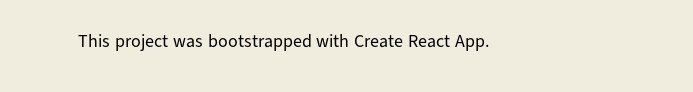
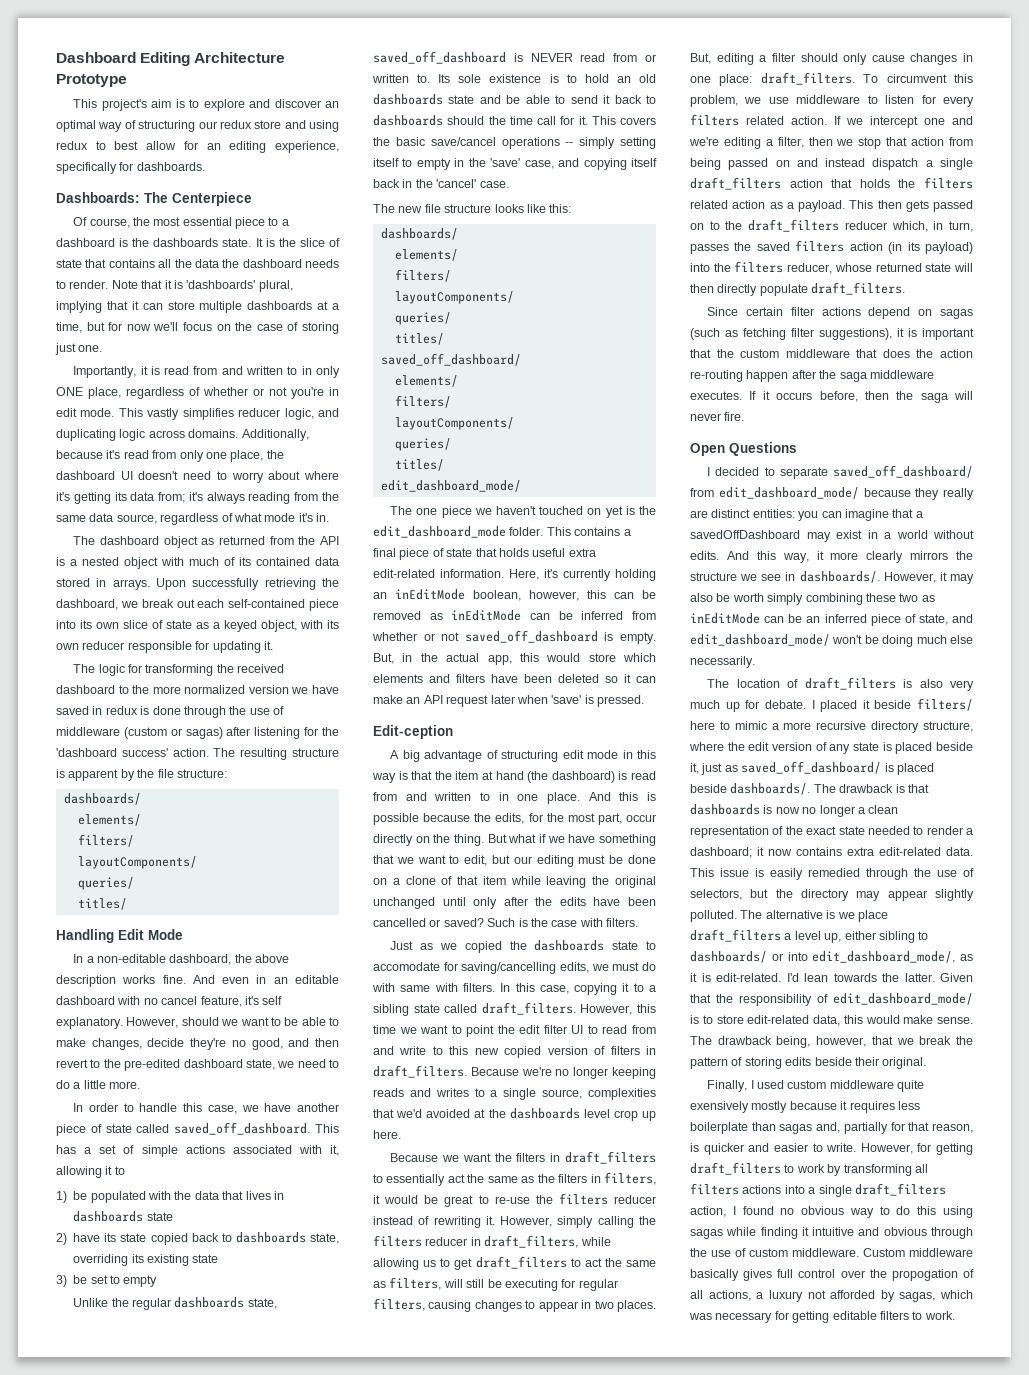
- This project was bootstrapped with Create React App.
+ Dashboard Editing Architecture Prototype
+ This project's aim is to explore and discover an optimal way of structuring our redux store and using redux to best allow for an editing experience, specifically for dashboards.
+ Dashboards: The Centerpiece
+ Of course, the most essential piece to a dashboard is the dashboards state. It is the slice of state that contains all the data the dashboard needs to render. Note that it is 'dashboards' plural, implying that it can store multiple dashboards at a time, but for now we'll focus on the case of storing just one.
+ Importantly, it is read from and written to in only ONE place, regardless of whether or not you're in edit mode. This vastly simplifies reducer logic, and duplicating logic across domains. Additionally, because it's read from only one place, the dashboard UI doesn't need to worry about where it's getting its data from; it's always reading from the same data source, regardless of what mode it's in.
+ The dashboard object as returned from the API is a nested object with much of its contained data stored in arrays. Upon successfully retrieving the dashboard, we break out each self-contained piece into its own slice of state as a keyed object, with its own reducer responsible for updating it.
+ The logic for transforming the received dashboard to the more normalized version we have saved in redux is done through the use of middleware (custom or sagas) after listening for the 'dashboard success' action. The resulting structure is apparent by the file structure:
+ dashboards/
+ elements/
+ filters/
+ layoutComponents/
+ queries/
+ titles/
+ Handling Edit Mode
+ In a non-editable dashboard, the above description works fine. And even in an editable dashboard with no cancel feature, it's self explanatory. However, should we want to be able to make changes, decide they're no good, and then revert to the pre-edited dashboard state, we need to do a little more.
+ In order to handle this case, we have another piece of state called saved_off_dashboard. This has a set of simple actions associated with it, allowing it to
+ 1) be populated with the data that lives in dashboards state
+ 2) have its state copied back to dashboards state, overriding its existing state
+ 3) be set to empty
+ Unlike the regular dashboards state, saved_off_dashboard is NEVER read from or written to. Its sole existence is to hold an old dashboards state and be able to send it back to dashboards should the time call for it. This covers the basic save/cancel operations -- simply setting itself to empty in the 'save' case, and copying itself back in the 'cancel' case.
+ The new file structure looks like this:
+ dashboards/
+ elements/
+ filters/
+ layoutComponents/
+ queries/
+ titles/
+ saved_off_dashboard/
+ elements/
+ filters/
+ layoutComponents/
+ queries/
+ titles/
+ edit_dashboard_mode/
+ The one piece we haven't touched on yet is the edit_dashboard_mode folder. This contains a final piece of state that holds useful extra edit-related information. Here, it's currently holding an inEditMode boolean, however, this can be removed as inEditMode can be inferred from whether or not saved_off_dashboard is empty. But, in the actual app, this would store which elements and filters have been deleted so it can make an API request later when 'save' is pressed.
+ Edit-ception
+ A big advantage of structuring edit mode in this way is that the item at hand (the dashboard) is read from and written to in one place. And this is possible because the edits, for the most part, occur directly on the thing. But what if we have something that we want to edit, but our editing must be done on a clone of that item while leaving the original unchanged until only after the edits have been cancelled or saved? Such is the case with filters.
+ Just as we copied the dashboards state to accomodate for saving/cancelling edits, we must do with same with filters. In this case, copying it to a sibling state called draft_filters. However, this time we want to point the edit filter UI to read from and write to this new copied version of filters in draft_filters. Because we're no longer keeping reads and writes to a single source, complexities that we'd avoided at the dashboards level crop up here.
+ Because we want the filters in draft_filters to essentially act the same as the filters in filters, it would be great to re-use the filters reducer instead of rewriting it. However, simply calling the filters reducer in draft_filters, while allowing us to get draft_filters to act the same as filters, will still be executing for regular filters, causing changes to appear in two places. But, editing a filter should only cause changes in one place: draft_filters. To circumvent this problem, we use middleware to listen for every filters related action. If we intercept one and we're editing a filter, then we stop that action from being passed on and instead dispatch a single draft_filters action that holds the filters related action as a payload. This then gets passed on to the draft_filters reducer which, in turn, passes the saved filters action (in its payload) into the filters reducer, whose returned state will then directly populate draft_filters.
+ Since certain filter actions depend on sagas (such as fetching filter suggestions), it is important that the custom middleware that does the action re-routing happen after the saga middleware executes. If it occurs before, then the saga will never fire.
+ Open Questions
+ I decided to separate saved_off_dashboard/ from edit_dashboard_mode/ because they really are distinct entities: you can imagine that a savedOffDashboard may exist in a world without edits. And this way, it more clearly mirrors the structure we see in dashboards/. However, it may also be worth simply combining these two as inEditMode can be an inferred piece of state, and edit_dashboard_mode/ won't be doing much else necessarily.
+ The location of draft_filters is also very much up for debate. I placed it beside filters/ here to mimic a more recursive directory structure, where the edit version of any state is placed beside it, just as saved_off_dashboard/ is placed beside dashboards/. The drawback is that dashboards is now no longer a clean representation of the exact state needed to render a dashboard; it now contains extra edit-related data. This issue is easily remedied through the use of selectors, but the directory may appear slightly polluted. The alternative is we place draft_filters a level up, either sibling to dashboards/ or into edit_dashboard_mode/, as it is edit-related. I'd lean towards the latter. Given that the responsibility of edit_dashboard_mode/ is to store edit-related data, this would make sense. The drawback being, however, that we break the pattern of storing edits beside their original.
+ Finally, I used custom middleware quite exensively mostly because it requires less boilerplate than sagas and, partially for that reason, is quicker and easier to write. However, for getting draft_filters to work by transforming all filters actions into a single draft_filters action, I found no obvious way to do this using sagas while finding it intuitive and obvious through the use of custom middleware. Custom middleware basically gives full control over the propogation of all actions, a luxury not afforded by sagas, which was necessary for getting editable filters to work.

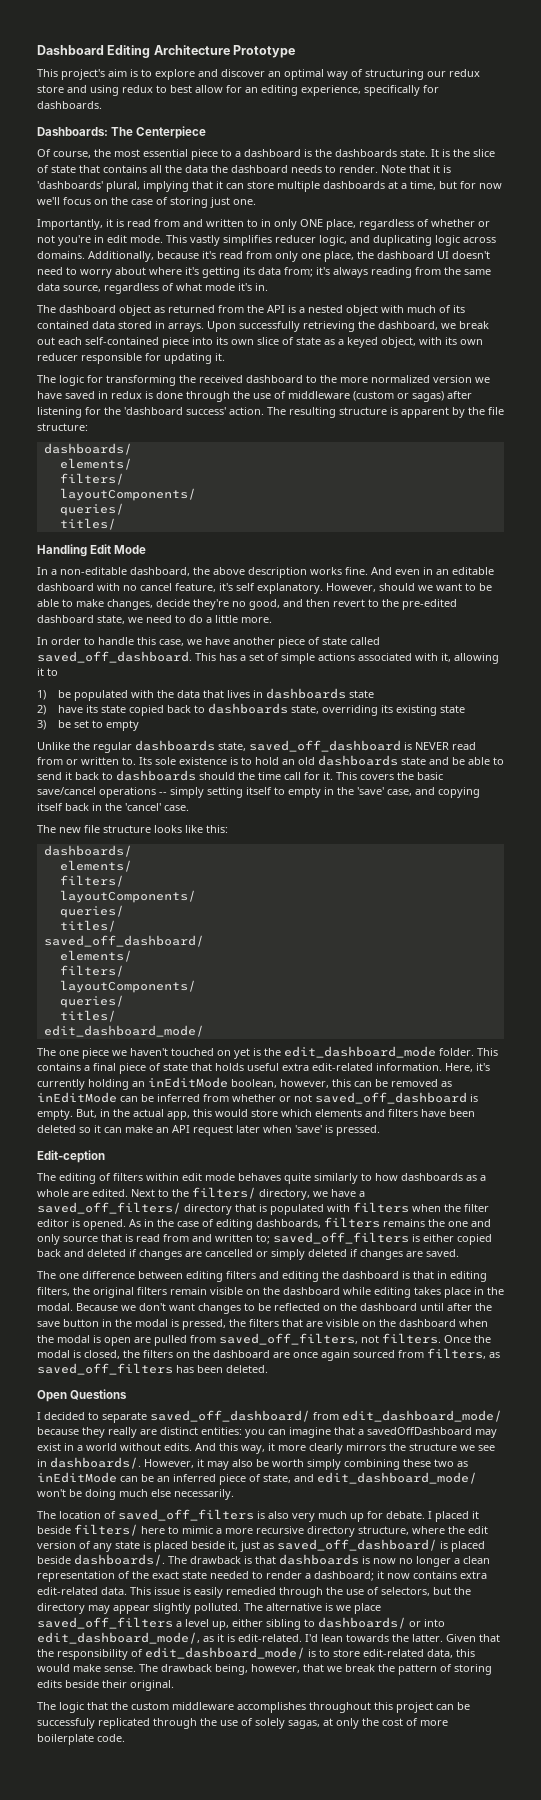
- A big advantage of structuring edit mode in this way is that the item at hand (the dashboard) is read from and written to in one place. And this is possible because the edits, for the most part, occur directly on the thing. But what if we have something that we want to edit, but our editing must be done on a clone of that item while leaving the original unchanged until only after the edits have been cancelled or saved? Such is the case with filters.
- Just as we copied the dashboards state to accomodate for saving/cancelling edits, we must do with same with filters. In this case, copying it to a sibling state called draft_filters. However, this time we want to point the edit filter UI to read from and write to this new copied version of filters in draft_filters. Because we're no longer keeping reads and writes to a single source, complexities that we'd avoided at the dashboards level crop up here.
- Because we want the filters in draft_filters to essentially act the same as the filters in filters, it would be great to re-use the filters reducer instead of rewriting it. However, simply calling the filters reducer in draft_filters, while allowing us to get draft_filters to act the same as filters, will still be executing for regular filters, causing changes to appear in two places. But, editing a filter should only cause changes in one place: draft_filters. To circumvent this problem, we use middleware to listen for every filters related action. If we intercept one and we're editing a filter, then we stop that action from being passed on and instead dispatch a single draft_filters action that holds the filters related action as a payload. This then gets passed on to the draft_filters reducer which, in turn, passes the saved filters action (in its payload) into the filters reducer, whose returned state will then directly populate draft_filters.
- Since certain filter actions depend on sagas (such as fetching filter suggestions), it is important that the custom middleware that does the action re-routing happen after the saga middleware executes. If it occurs before, then the saga will never fire.
+ The editing of filters within edit mode behaves quite similarly to how dashboards as a whole are edited. Next to the filters/ directory, we have a saved_off_filters/ directory that is populated with filters when the filter editor is opened. As in the case of editing dashboards, filters remains the one and only source that is read from and written to; saved_off_filters is either copied back and deleted if changes are cancelled or simply deleted if changes are saved.
+ The one difference between editing filters and editing the dashboard is that in editing filters, the original filters remain visible on the dashboard while editing takes place in the modal. Because we don't want changes to be reflected on the dashboard until after the save button in the modal is pressed, the filters that are visible on the dashboard when the modal is open are pulled from saved_off_filters, not filters. Once the modal is closed, the filters on the dashboard are once again sourced from filters, as saved_off_filters has been deleted.
- The location of draft_filters is also very much up for debate.
+ The location of saved_off_filters is also very much up for debate.
- The alternative is we place draft_filters a level up, either sibling to dashboards/ or into edit_dashboard_mode/, as it is edit-related.
+ The alternative is we place saved_off_filters a level up, either sibling to dashboards/ or into edit_dashboard_mode/, as it is edit-related.
- Finally, I used custom middleware quite exensively mostly because it requires less boilerplate than sagas and, partially for that reason, is quicker and easier to write. However, for getting draft_filters to work by transforming all filters actions into a single draft_filters action, I found no obvious way to do this using sagas while finding it intuitive and obvious through the use of custom middleware. Custom middleware basically gives full control over the propogation of all actions, a luxury not afforded by sagas, which was necessary for getting editable filters to work.
+ The logic that the custom middleware accomplishes throughout this project can be successfuly replicated through the use of solely sagas, at only the cost of more boilerplate code.

